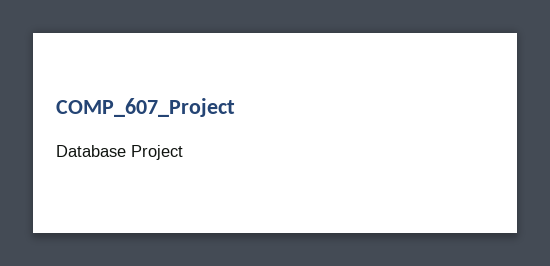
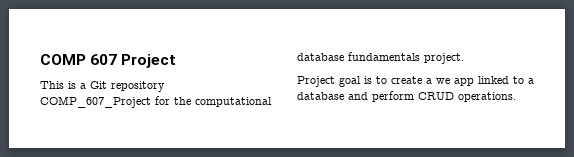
- COMP_607_Project
- Database Project
+ COMP 607 Project
+ This is a Git repository COMP_607_Project for the computational database fundamentals project.
+ Project goal is to create a we app linked to a database and perform CRUD operations.

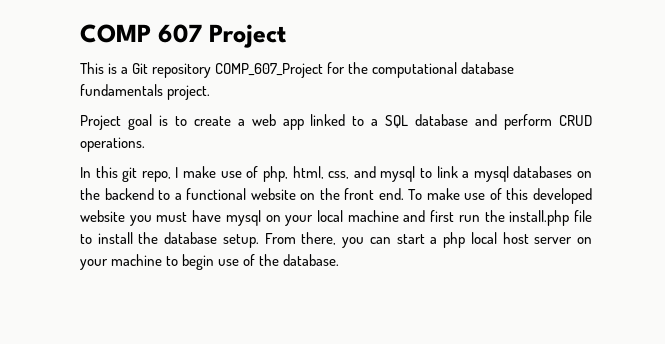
- Project goal is to create a we app linked to a database and perform CRUD operations.
+ Project goal is to create a web app linked to a SQL database and perform CRUD operations.
+ In this git repo, I make use of php, html, css, and mysql to link a mysql databases on the backend to a functional website on the front end. To make use of this developed website you must have mysql on your local machine and first run the install.php file to install the database setup. From there, you can start a php local host server on your machine to begin use of the database.

